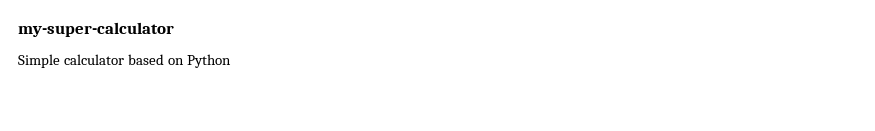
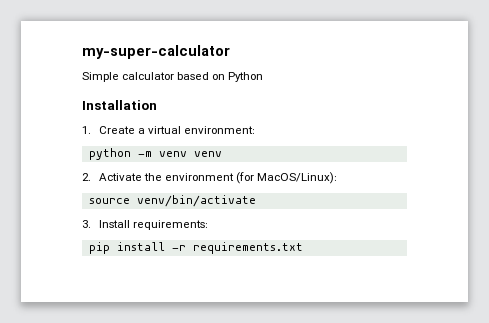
+ Installation
+ 1. Create a virtual environment:
+ python -m venv venv
+ 2. Activate the environment (for MacOS/Linux):
+ source venv/bin/activate
+ 3. Install requirements:
+ pip install -r requirements.txt

